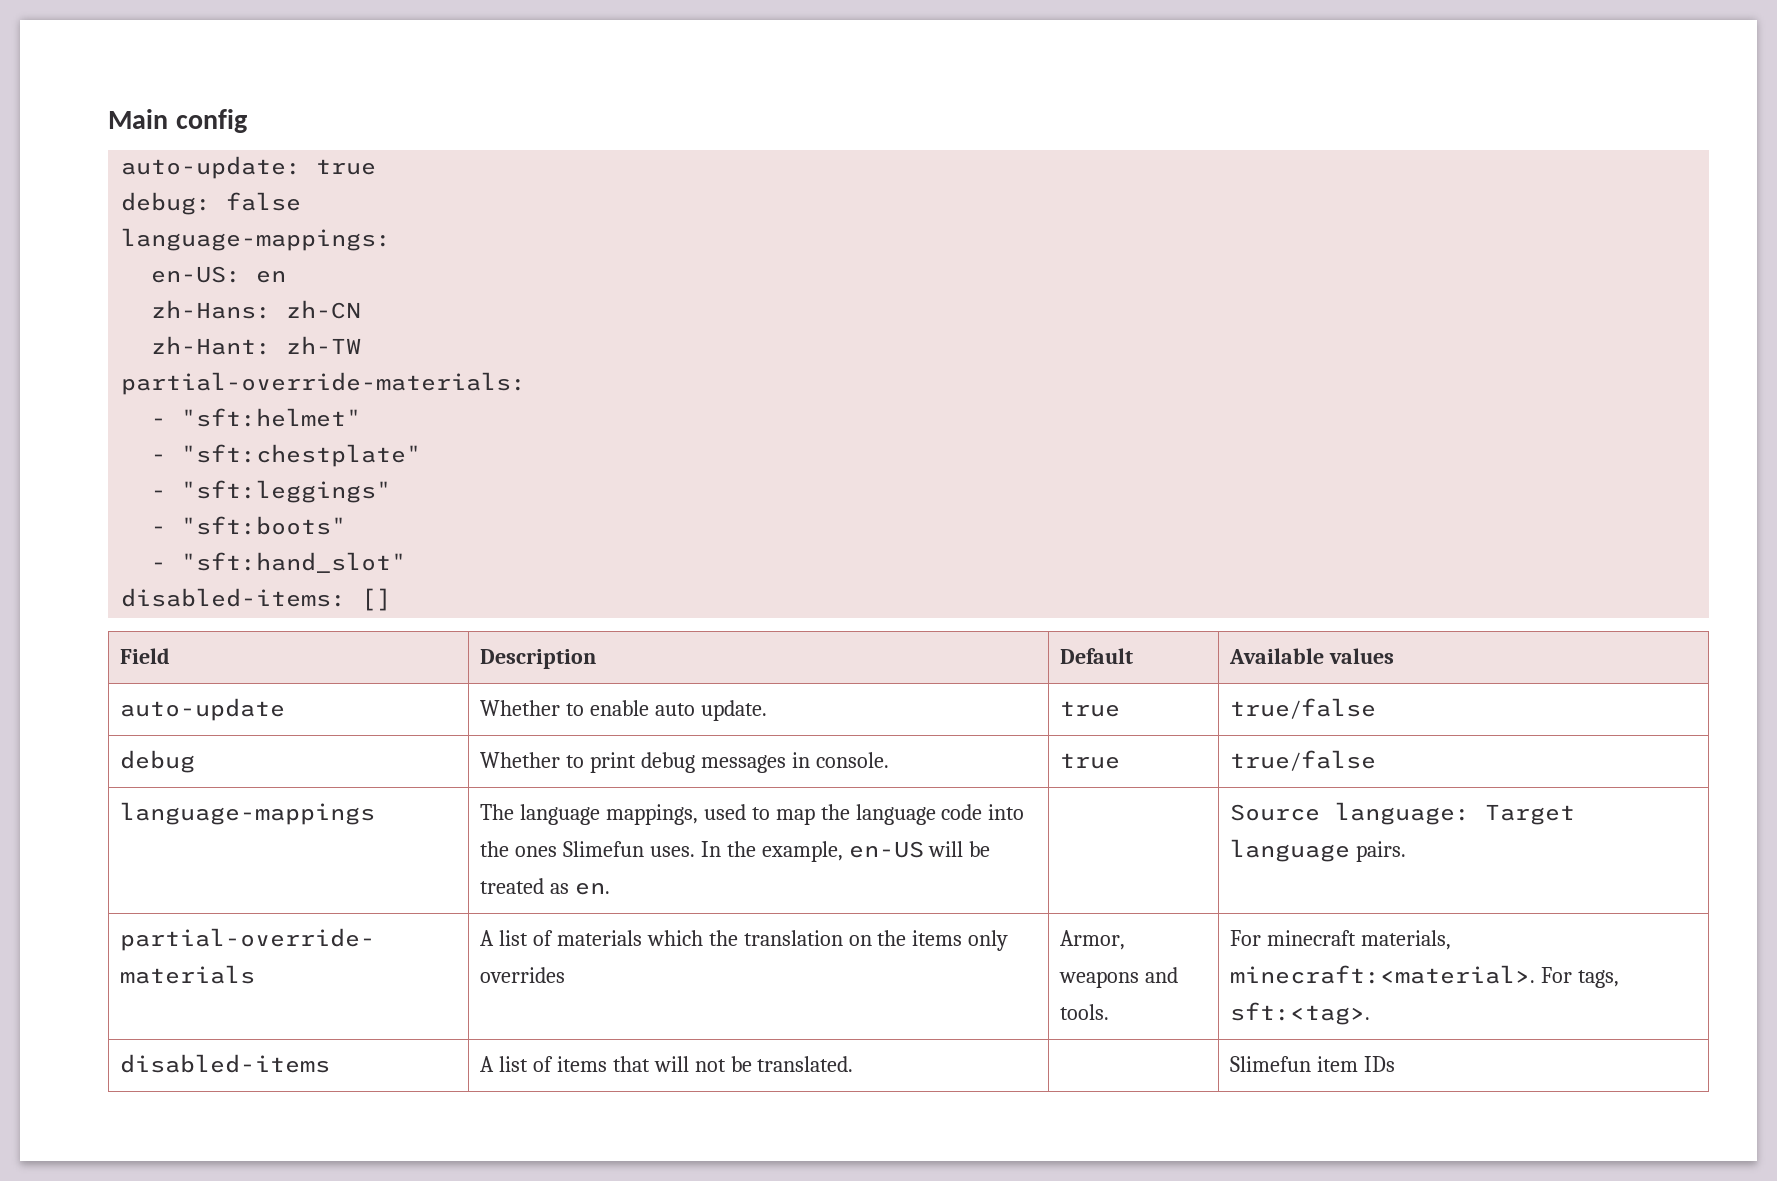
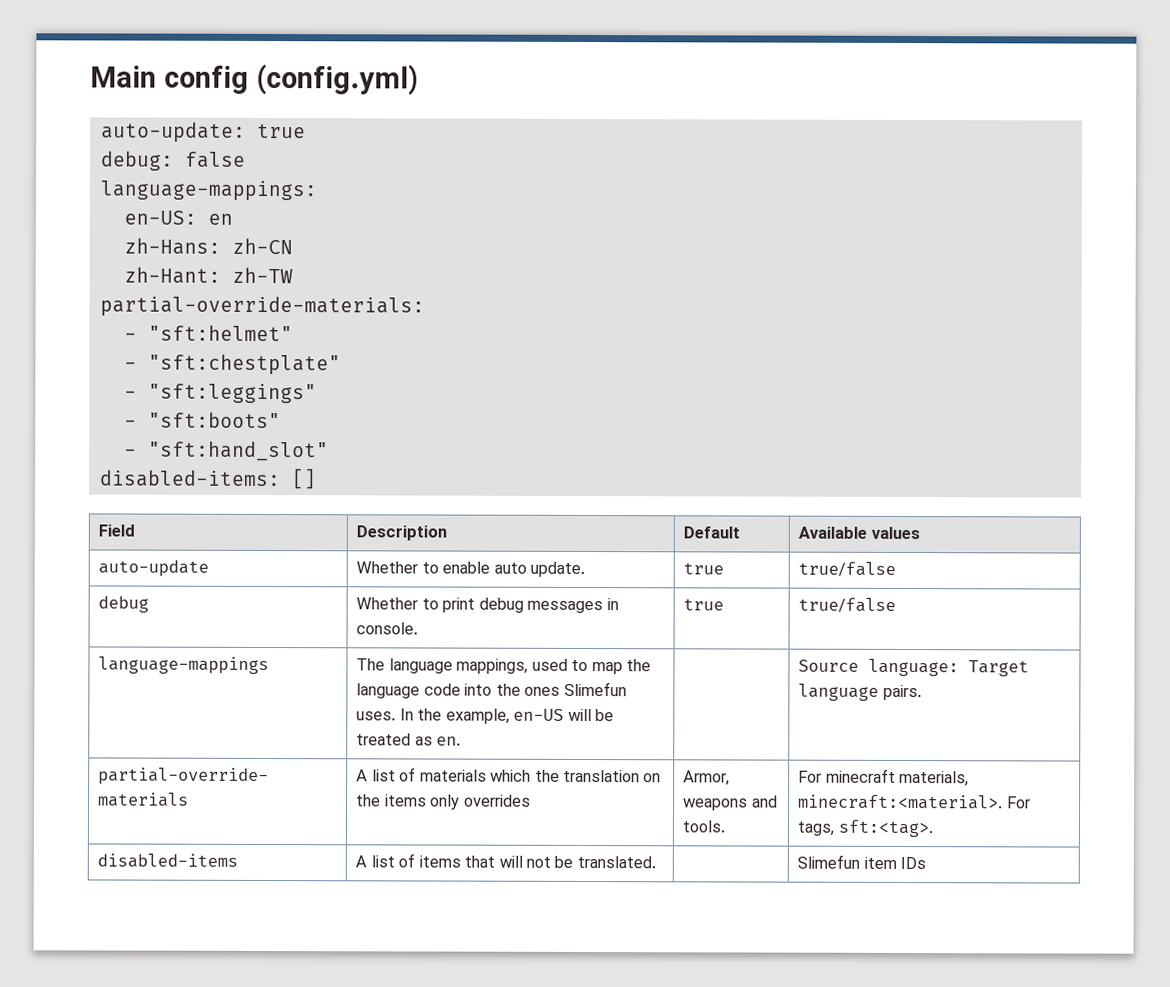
- Main config
+ Main config (config.yml)

